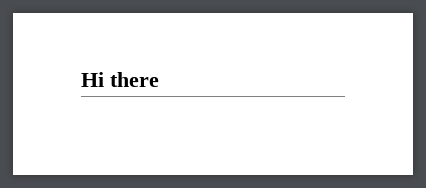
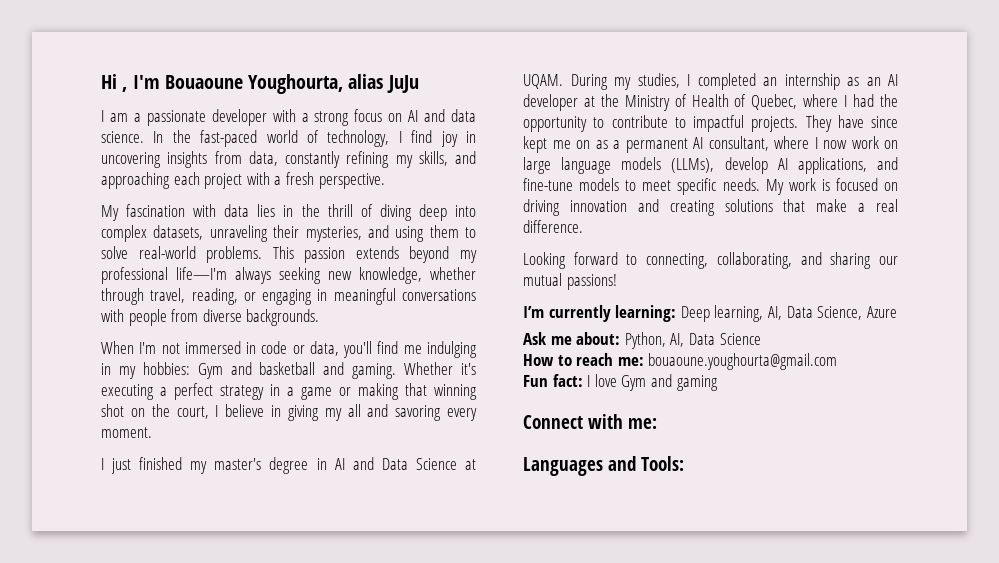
- Hi there
+ Hi , I'm Bouaoune Youghourta, alias JuJu
+ I am a passionate developer with a strong focus on AI and data science. In the fast-paced world of technology, I find joy in uncovering insights from data, constantly refining my skills, and approaching each project with a fresh perspective.
+ My fascination with data lies in the thrill of diving deep into complex datasets, unraveling their mysteries, and using them to solve real-world problems. This passion extends beyond my professional life—I'm always seeking new knowledge, whether through travel, reading, or engaging in meaningful conversations with people from diverse backgrounds.
+ When I'm not immersed in code or data, you'll find me indulging in my hobbies: Gym and basketball and gaming. Whether it's executing a perfect strategy in a game or making that winning shot on the court, I believe in giving my all and savoring every moment.
+ I just finished my master's degree in AI and Data Science at UQAM. During my studies, I completed an internship as an AI developer at the Ministry of Health of Quebec, where I had the opportunity to contribute to impactful projects. They have since kept me on as a permanent AI consultant, where I now work on large language models (LLMs), develop AI applications, and fine-tune models to meet specific needs. My work is focused on driving innovation and creating solutions that make a real difference.
+ Looking forward to connecting, collaborating, and sharing our mutual passions!
+ I’m currently learning: Deep learning, AI, Data Science, Azure
+ Ask me about: Python, AI, Data Science
+ How to reach me: bouaoune.youghourta@gmail.com
+ Fun fact: I love Gym and gaming
+ Connect with me:
+ Languages and Tools:

